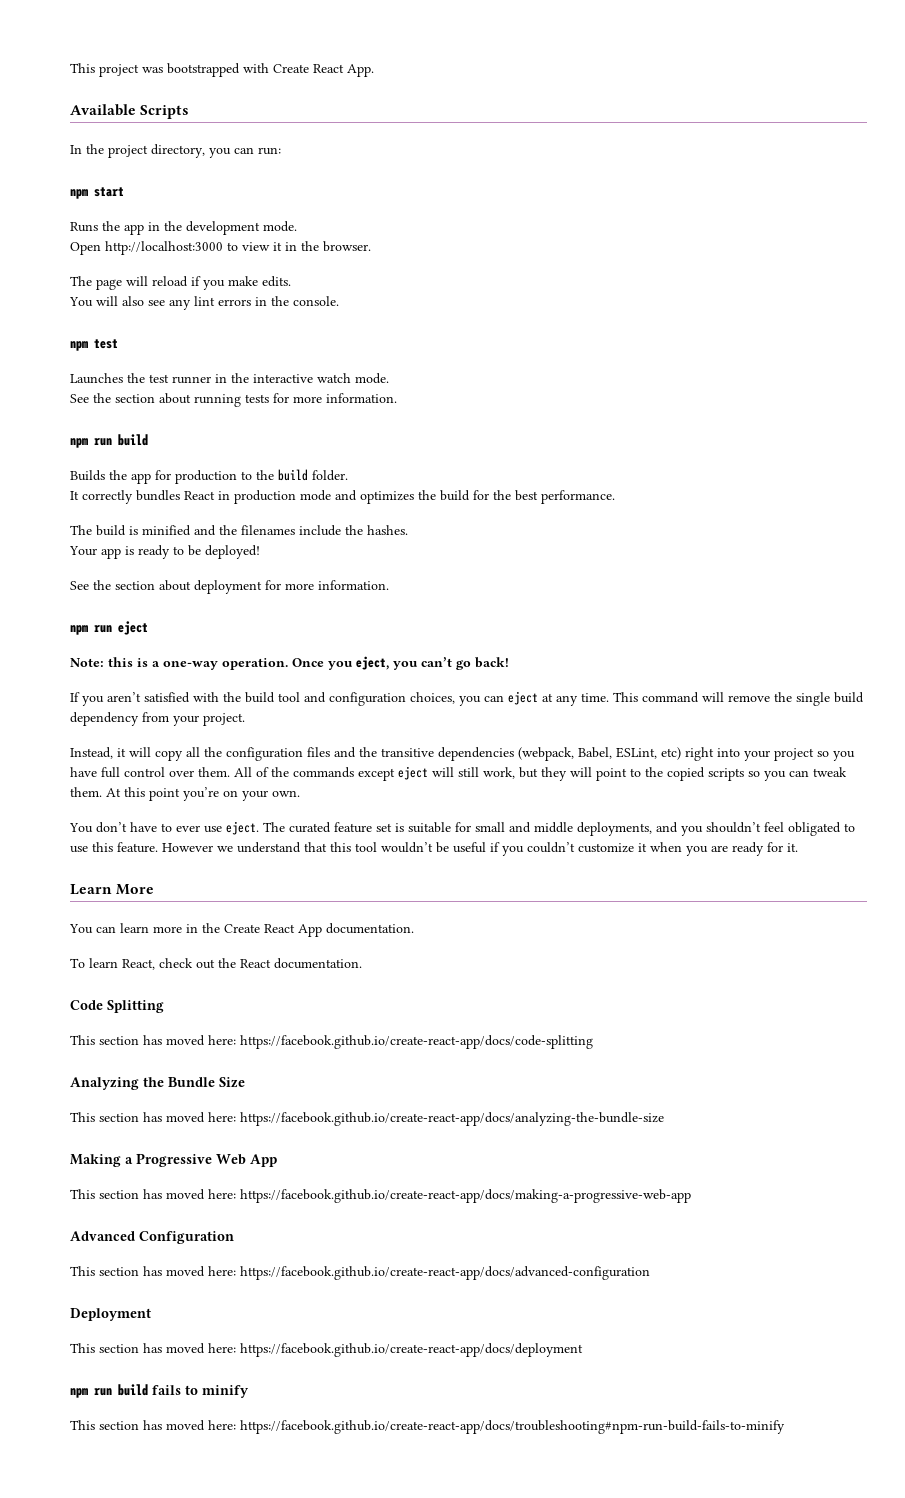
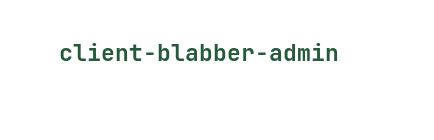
- This project was bootstrapped with Create React App.
- Available Scripts
- In the project directory, you can run:
- npm start
- Runs the app in the development mode.
- Open http://localhost:3000 to view it in the browser.
- The page will reload if you make edits.
- You will also see any lint errors in the console.
- npm test
- Launches the test runner in the interactive watch mode.
- See the section about running tests for more information.
- npm run build
- Builds the app for production to the build folder.
- It correctly bundles React in production mode and optimizes the build for the best performance.
- The build is minified and the filenames include the hashes.
- Your app is ready to be deployed!
- See the section about deployment for more information.
- npm run eject
- Note: this is a one-way operation. Once you eject, you can’t go back!
- If you aren’t satisfied with the build tool and configuration choices, you can eject at any time. This command will remove the single build dependency from your project.
- Instead, it will copy all the configuration files and the transitive dependencies (webpack, Babel, ESLint, etc) right into your project so you have full control over them. All of the commands except eject will still work, but they will point to the copied scripts so you can tweak them. At this point you’re on your own.
- You don’t have to ever use eject. The curated feature set is suitable for small and middle deployments, and you shouldn’t feel obligated to use this feature. However we understand that this tool wouldn’t be useful if you couldn’t customize it when you are ready for it.
- Learn More
- You can learn more in the Create React App documentation.
- To learn React, check out the React documentation.
- Code Splitting
- This section has moved here: https://facebook.github.io/create-react-app/docs/code-splitting
- Analyzing the Bundle Size
- This section has moved here: https://facebook.github.io/create-react-app/docs/analyzing-the-bundle-size
- Making a Progressive Web App
- This section has moved here: https://facebook.github.io/create-react-app/docs/making-a-progressive-web-app
- Advanced Configuration
- This section has moved here: https://facebook.github.io/create-react-app/docs/advanced-configuration
- Deployment
- This section has moved here: https://facebook.github.io/create-react-app/docs/deployment
- npm run build fails to minify
- This section has moved here: https://facebook.github.io/create-react-app/docs/troubleshooting#npm-run-build-fails-to-minify
+ client-blabber-admin

